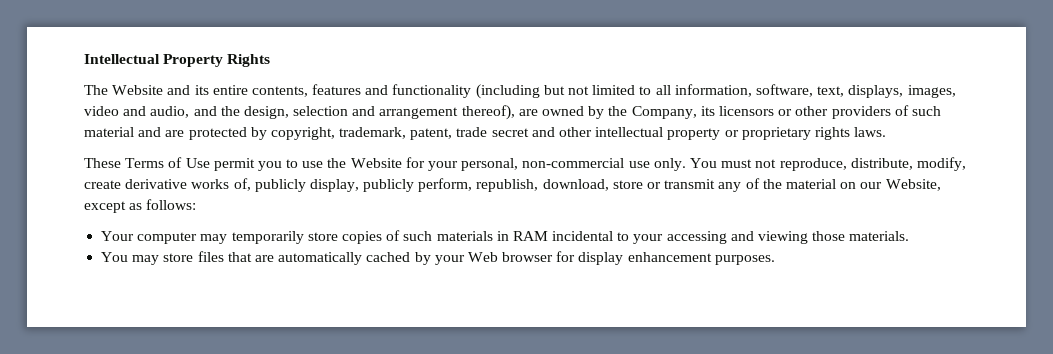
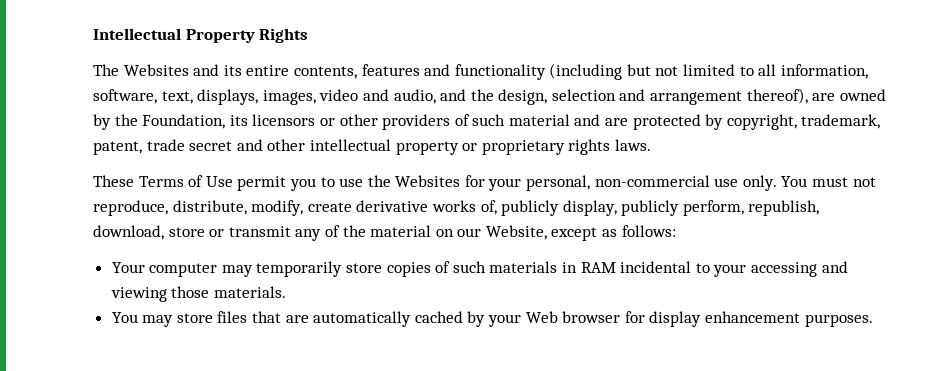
- The Website and its entire contents, features and functionality (including but not limited to all information, software, text, displays, images, video and audio, and the design, selection and arrangement thereof), are owned by the Company, its licensors or other providers of such material and are protected by copyright, trademark, patent, trade secret and other intellectual property or proprietary rights laws.
+ The Websites and its entire contents, features and functionality (including but not limited to all information, software, text, displays, images, video and audio, and the design, selection and arrangement thereof), are owned by the Foundation, its licensors or other providers of such material and are protected by copyright, trademark, patent, trade secret and other intellectual property or proprietary rights laws.
- These Terms of Use permit you to use the Website for your personal, non-commercial use only.
+ These Terms of Use permit you to use the Websites for your personal, non-commercial use only.

